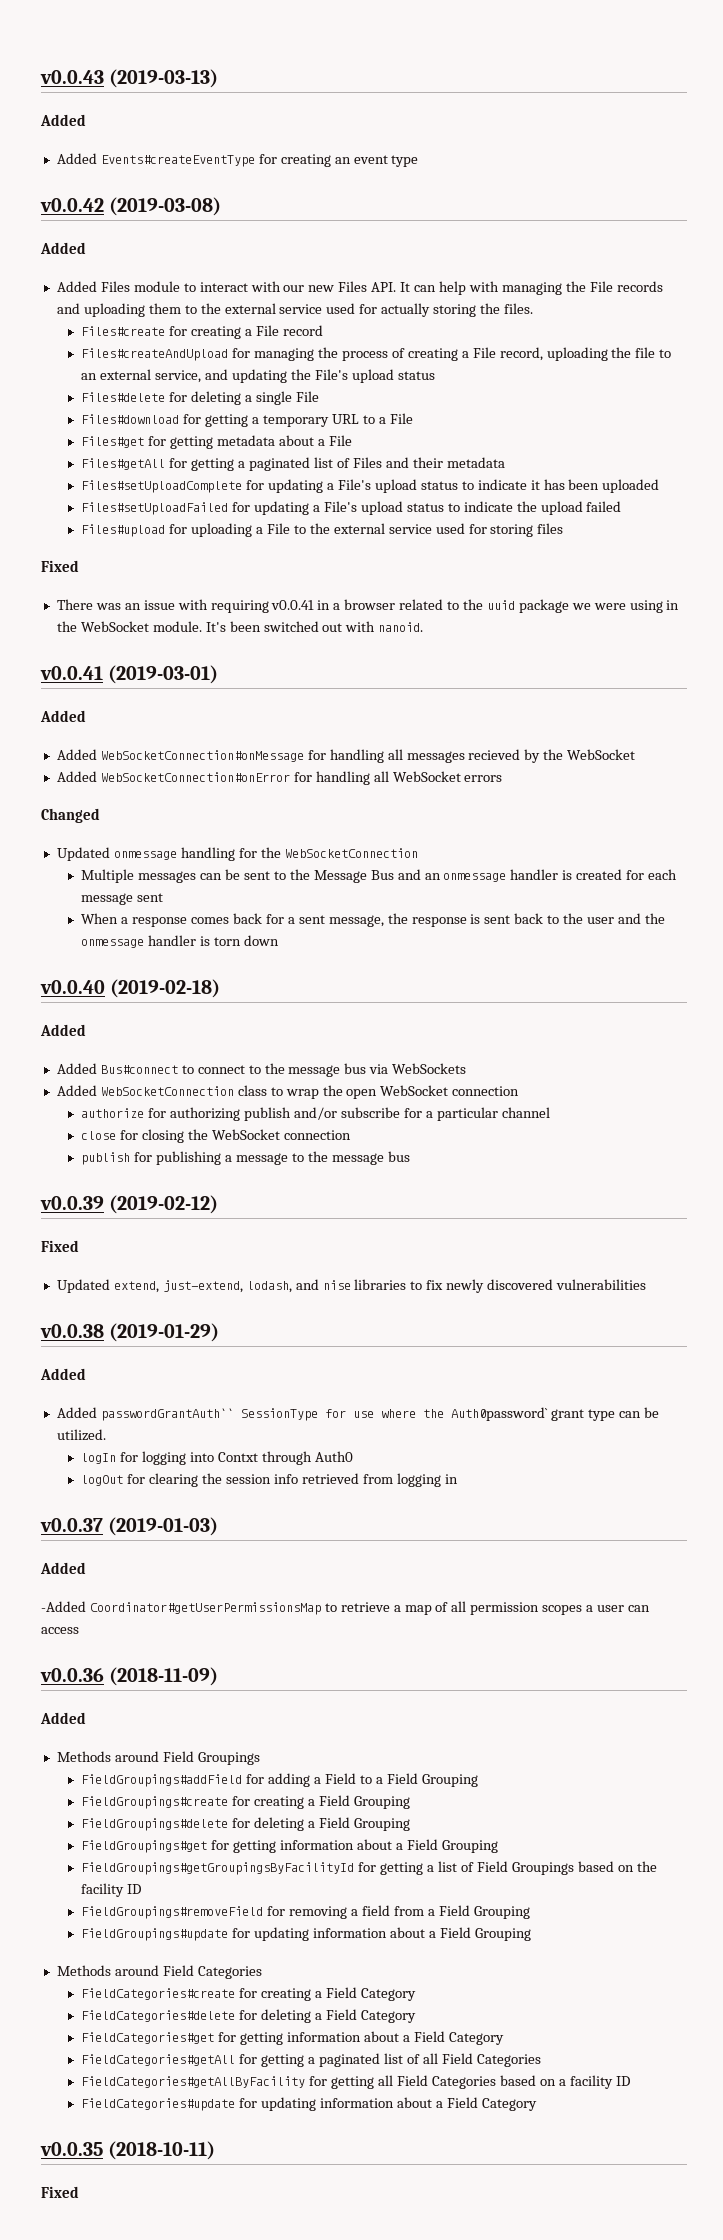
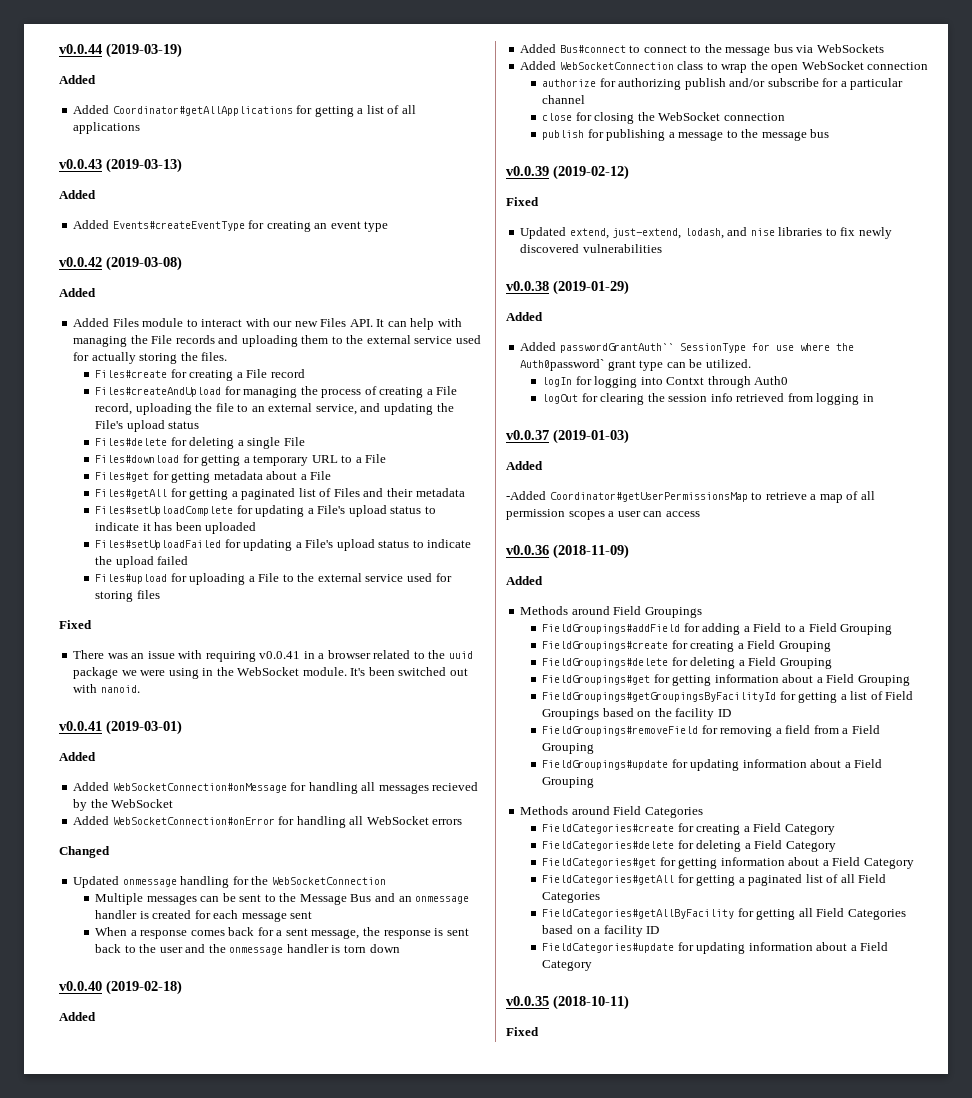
+ v0.0.44 (2019-03-19)
+ Added
+ Added Coordinator#getAllApplications for getting a list of all applications

